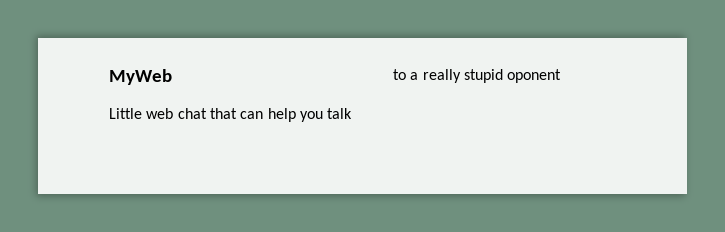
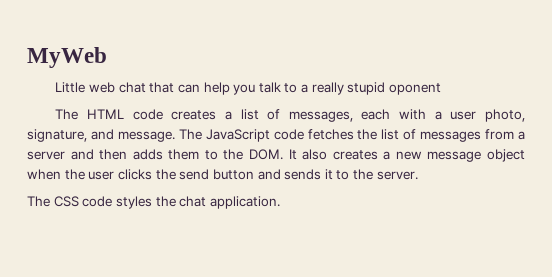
+ The HTML code creates a list of messages, each with a user photo, signature, and message. The JavaScript code fetches the list of messages from a server and then adds them to the DOM. It also creates a new message object when the user clicks the send button and sends it to the server.
+ The CSS code styles the chat application.

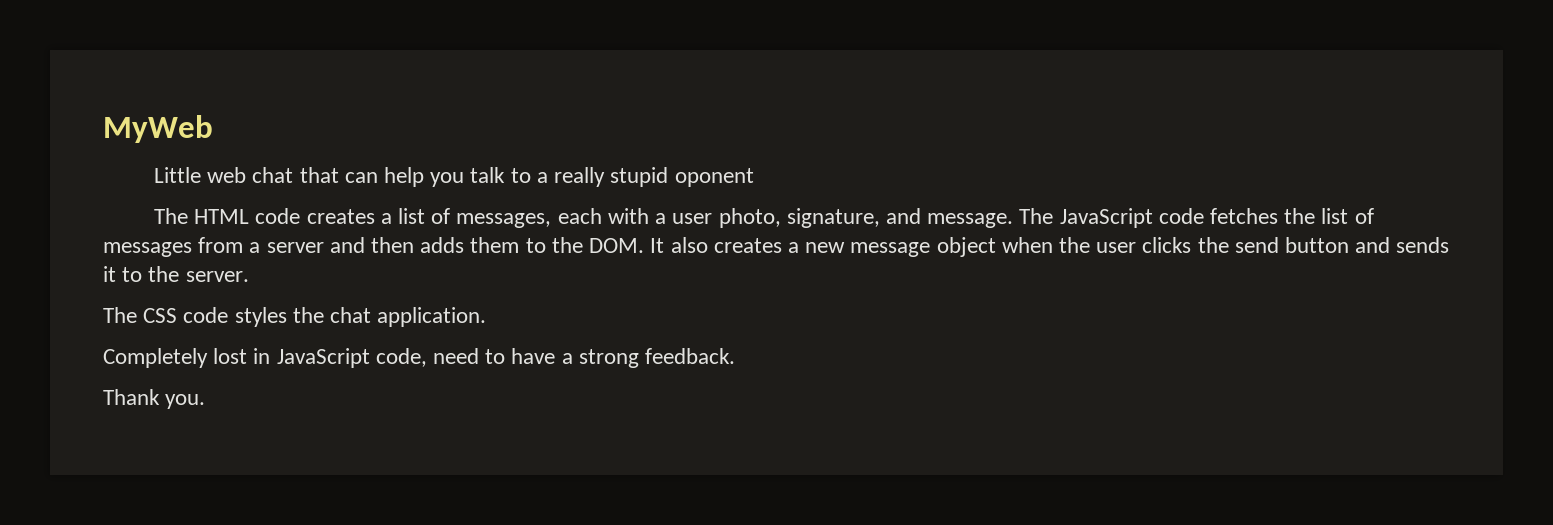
+ Completely lost in JavaScript code, need to have a strong feedback.
+ Thank you.

